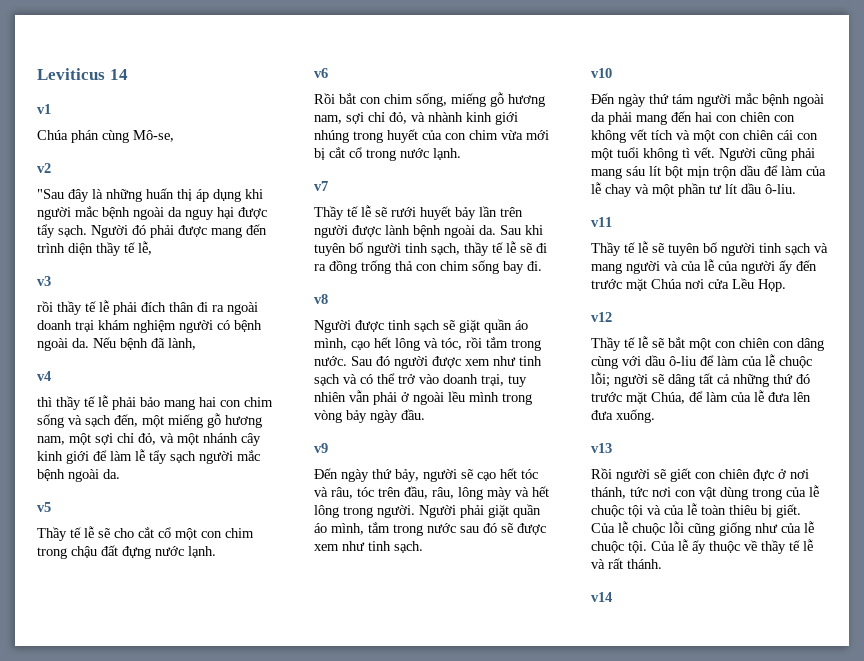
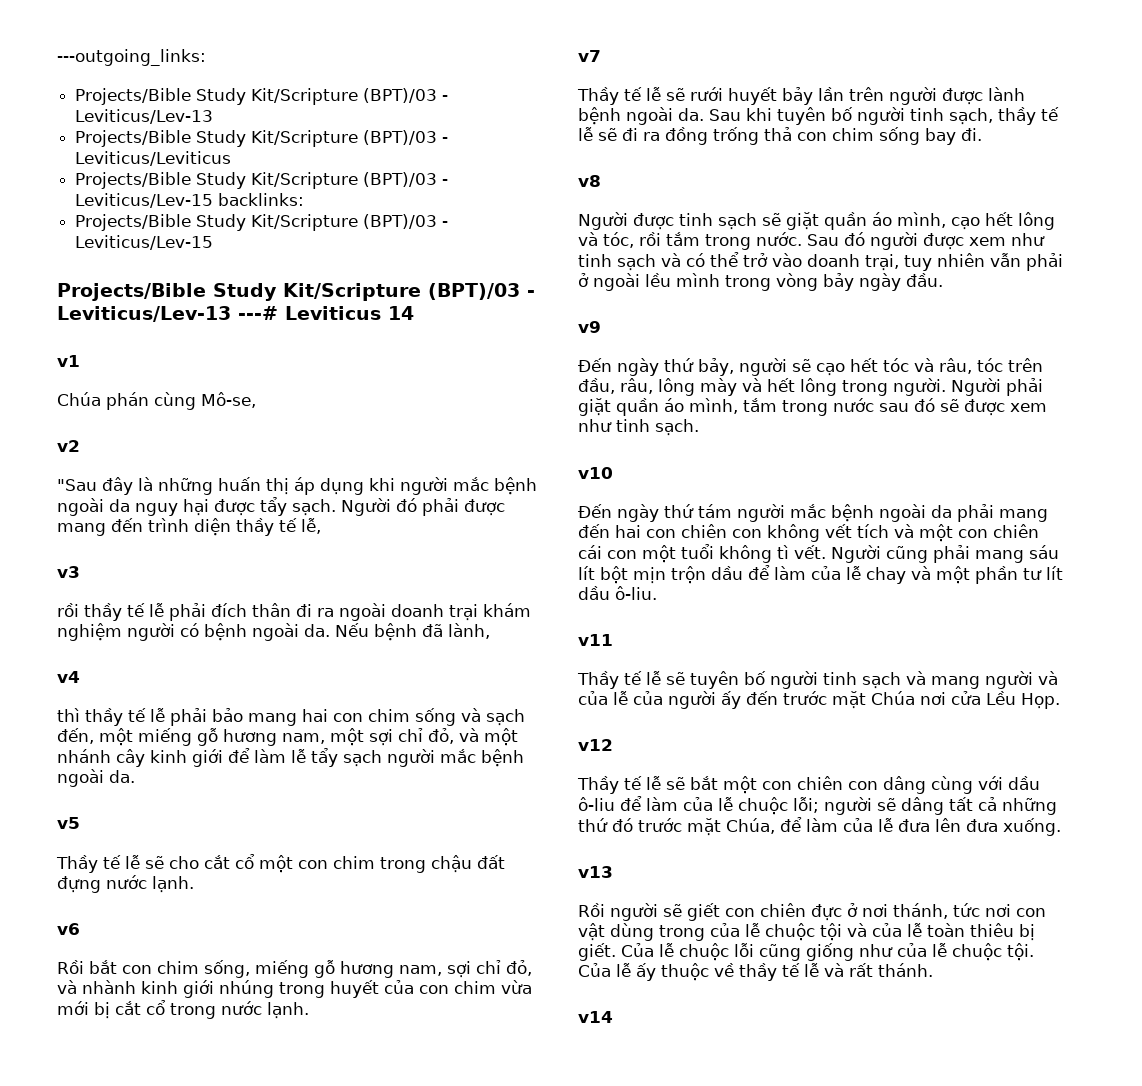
- Leviticus 14
+ ---outgoing_links:
+ Projects/Bible Study Kit/Scripture (BPT)/03 - Leviticus/Lev-13
+ Projects/Bible Study Kit/Scripture (BPT)/03 - Leviticus/Leviticus
+ Projects/Bible Study Kit/Scripture (BPT)/03 - Leviticus/Lev-15 backlinks:
+ Projects/Bible Study Kit/Scripture (BPT)/03 - Leviticus/Lev-15
+ Projects/Bible Study Kit/Scripture (BPT)/03 - Leviticus/Lev-13 ---# Leviticus 14

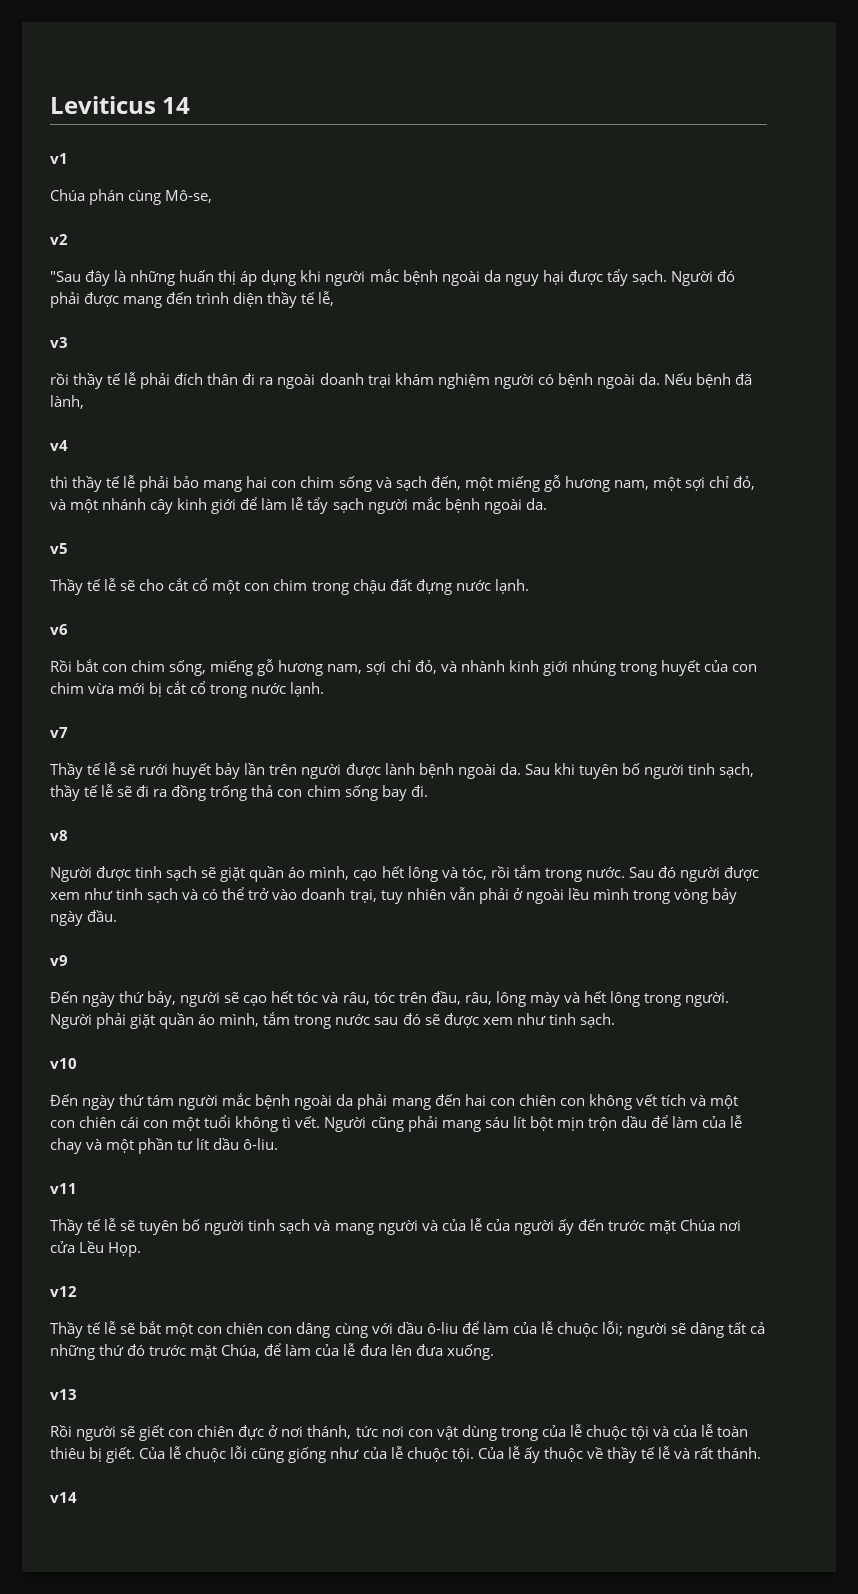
- ---outgoing_links:
- Projects/Bible Study Kit/Scripture (BPT)/03 - Leviticus/Lev-13
- Projects/Bible Study Kit/Scripture (BPT)/03 - Leviticus/Leviticus
- Projects/Bible Study Kit/Scripture (BPT)/03 - Leviticus/Lev-15 backlinks:
- Projects/Bible Study Kit/Scripture (BPT)/03 - Leviticus/Lev-15
- Projects/Bible Study Kit/Scripture (BPT)/03 - Leviticus/Lev-13 ---# Leviticus 14
+ Leviticus 14

